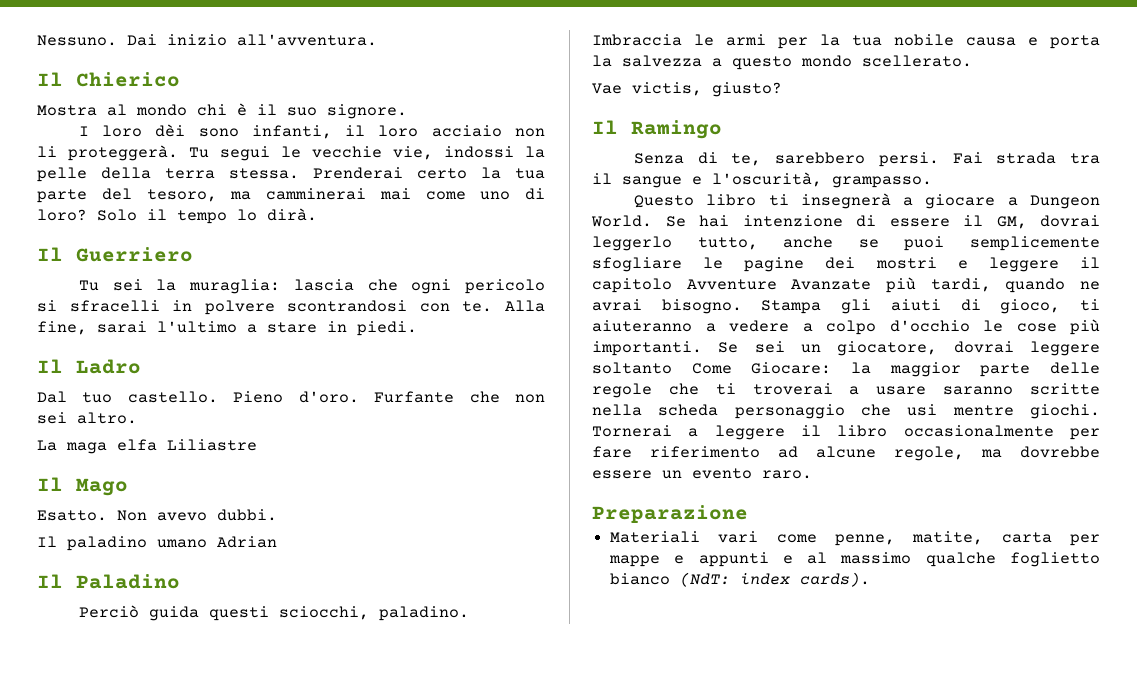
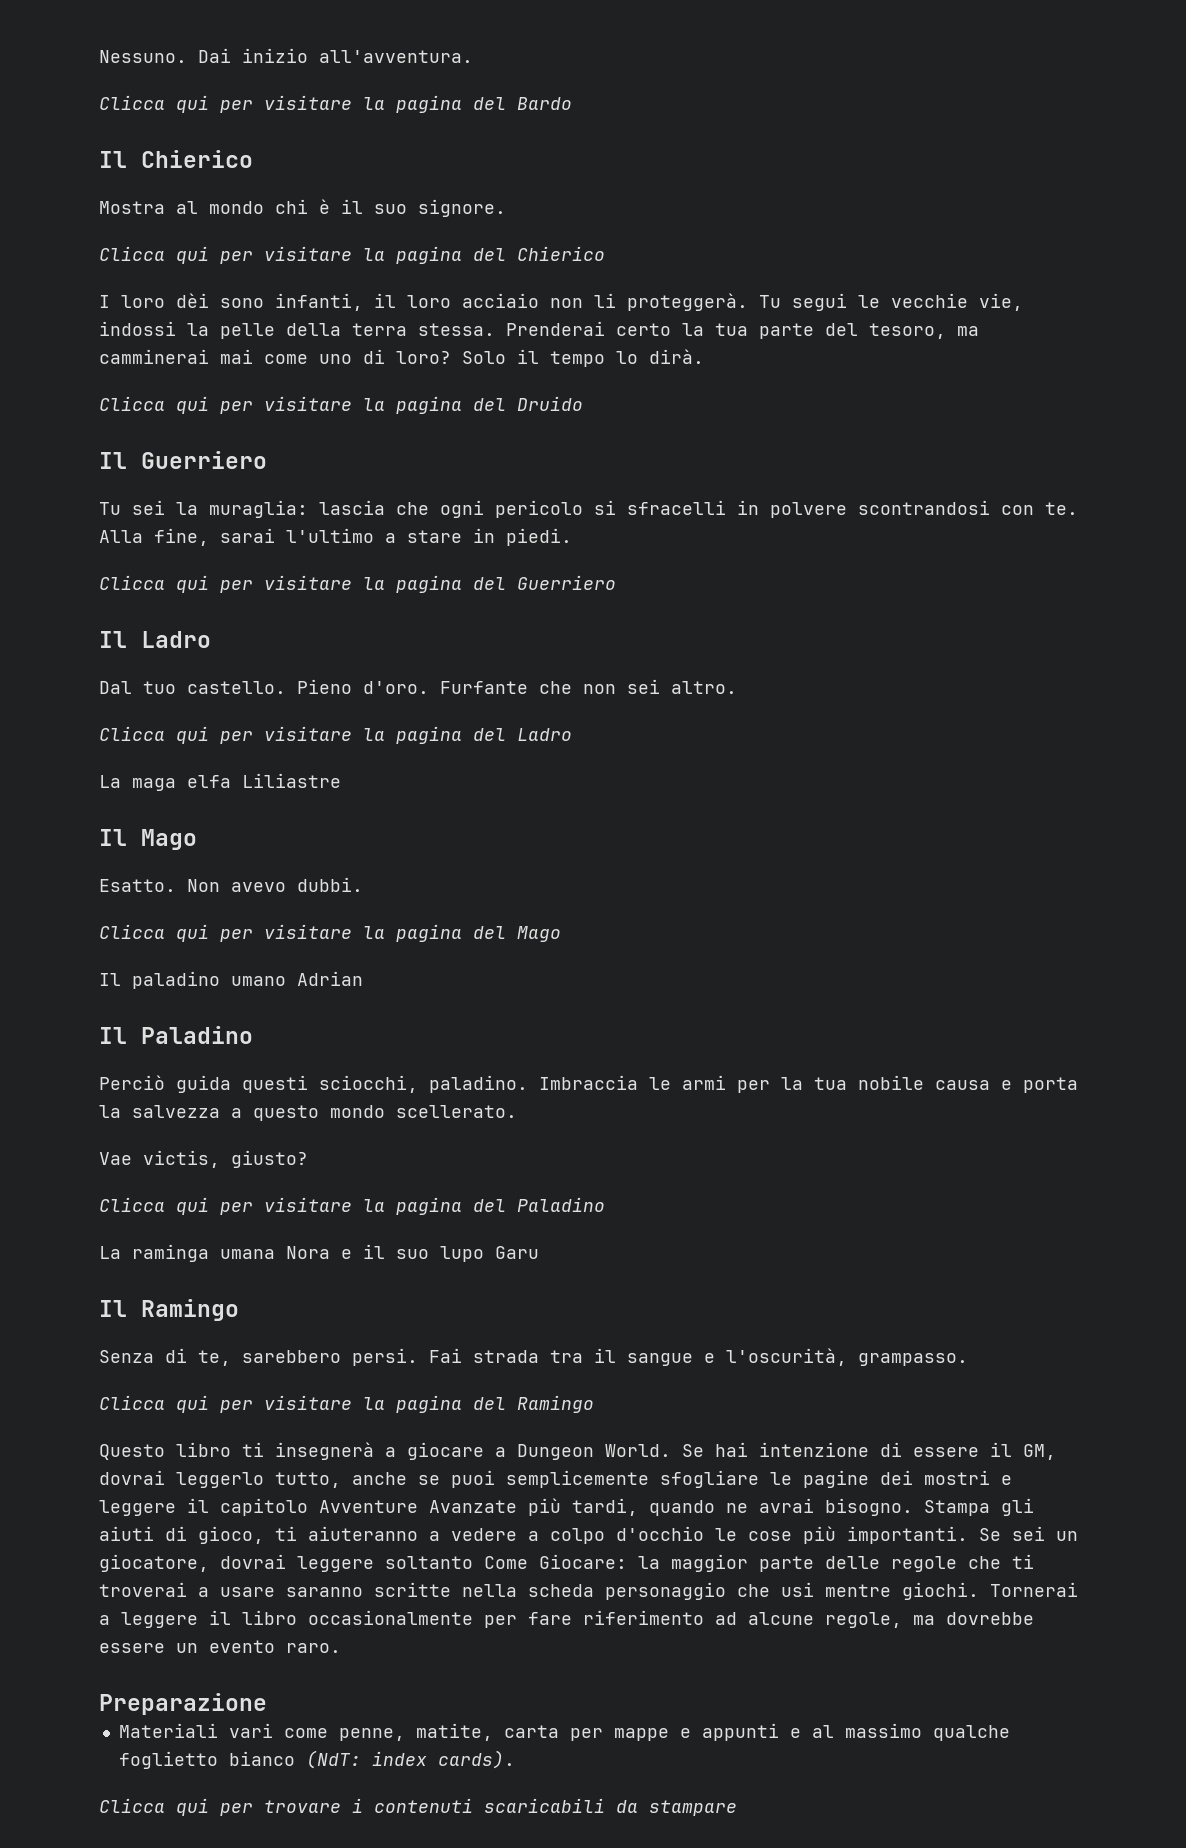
+ Clicca qui per visitare la pagina del Bardo
+ Clicca qui per visitare la pagina del Chierico
+ Clicca qui per visitare la pagina del Druido
+ Clicca qui per visitare la pagina del Guerriero
+ Clicca qui per visitare la pagina del Ladro
+ Clicca qui per visitare la pagina del Mago
+ Clicca qui per visitare la pagina del Paladino
+ La raminga umana Nora e il suo lupo Garu
+ Clicca qui per visitare la pagina del Ramingo
+ Clicca qui per trovare i contenuti scaricabili da stampare

